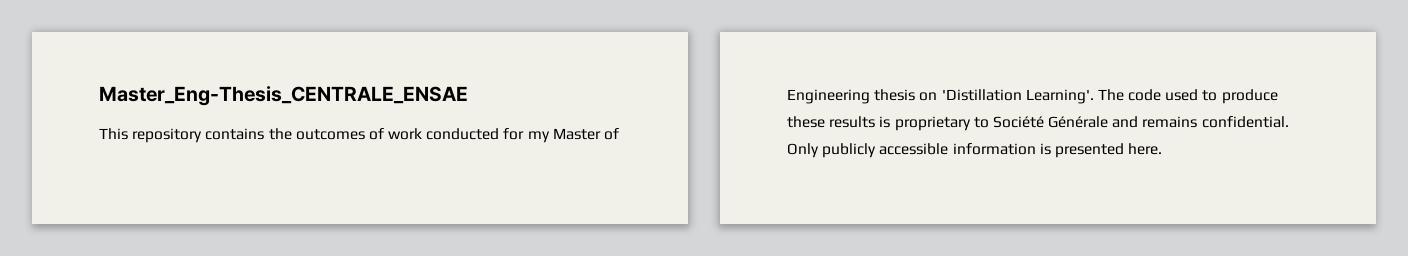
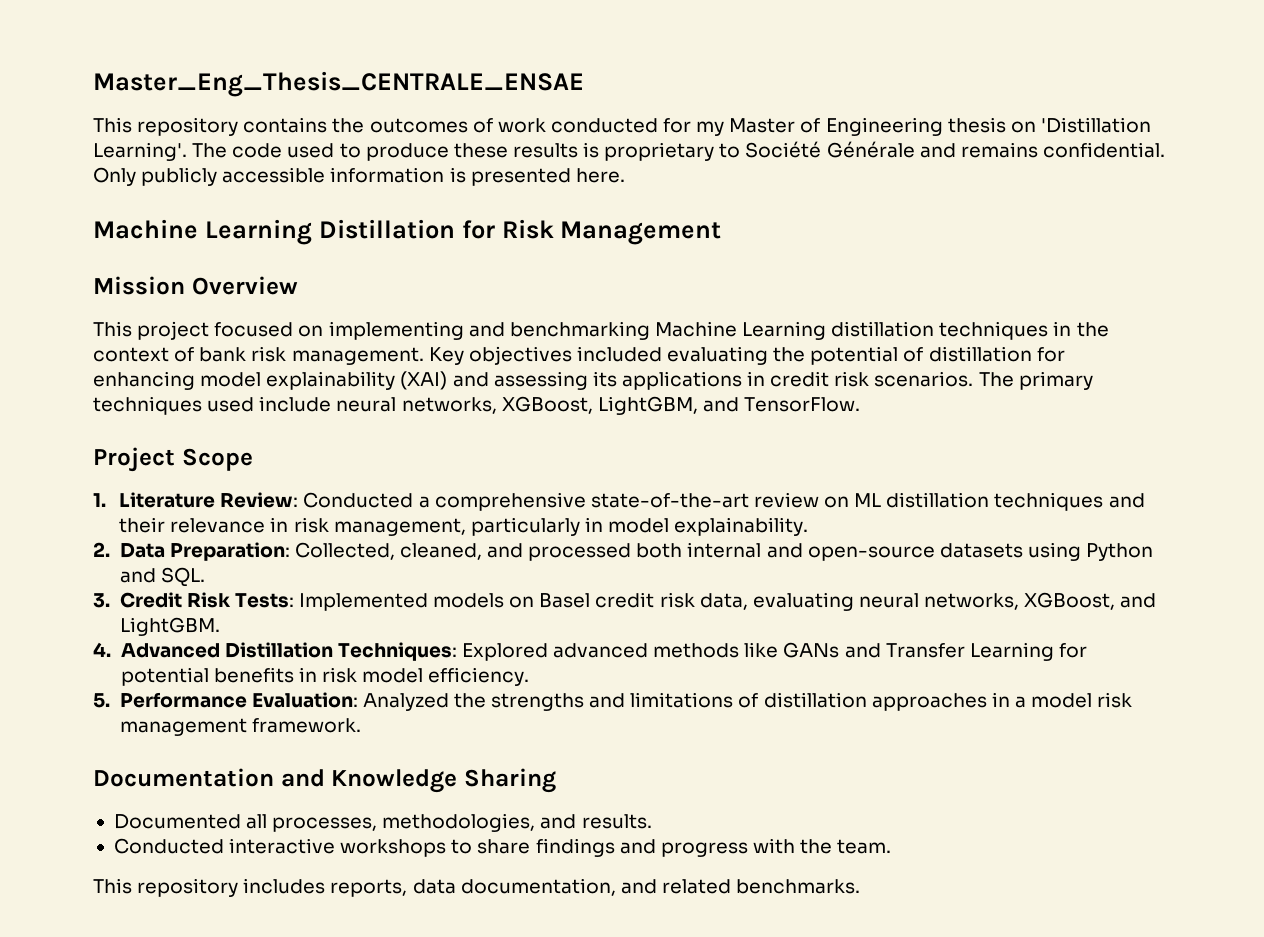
- Master_Eng-Thesis_CENTRALE_ENSAE
+ Master_Eng_Thesis_CENTRALE_ENSAE
+ Machine Learning Distillation for Risk Management
+ Mission Overview
+ This project focused on implementing and benchmarking Machine Learning distillation techniques in the context of bank risk management. Key objectives included evaluating the potential of distillation for enhancing model explainability (XAI) and assessing its applications in credit risk scenarios. The primary techniques used include neural networks, XGBoost, LightGBM, and TensorFlow.
+ Project Scope
+ 1. Literature Review: Conducted a comprehensive state-of-the-art review on ML distillation techniques and their relevance in risk management, particularly in model explainability.
+ 2. Data Preparation: Collected, cleaned, and processed both internal and open-source datasets using Python and SQL.
+ 3. Credit Risk Tests: Implemented models on Basel credit risk data, evaluating neural networks, XGBoost, and LightGBM.
+ 4. Advanced Distillation Techniques: Explored advanced methods like GANs and Transfer Learning for potential benefits in risk model efficiency.
+ 5. Performance Evaluation: Analyzed the strengths and limitations of distillation approaches in a model risk management framework.
+ Documentation and Knowledge Sharing
+ Documented all processes, methodologies, and results.
+ Conducted interactive workshops to share findings and progress with the team.
+ This repository includes reports, data documentation, and related benchmarks.

